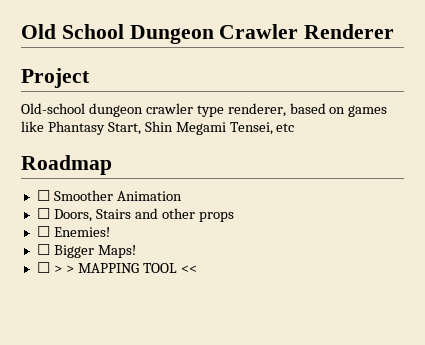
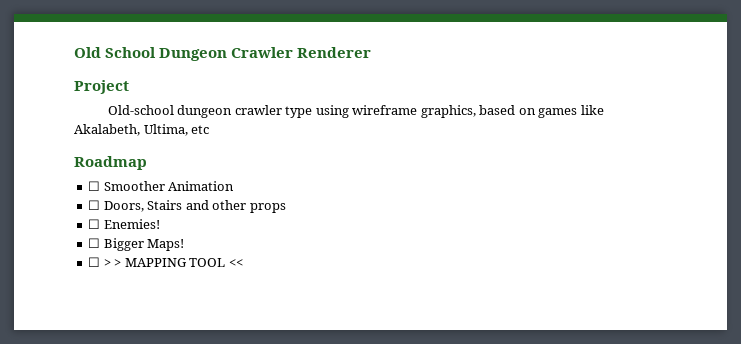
- Old-school dungeon crawler type renderer, based on games like Phantasy Start, Shin Megami Tensei, etc
+ Old-school dungeon crawler type using wireframe graphics, based on games like Akalabeth, Ultima, etc

